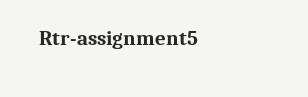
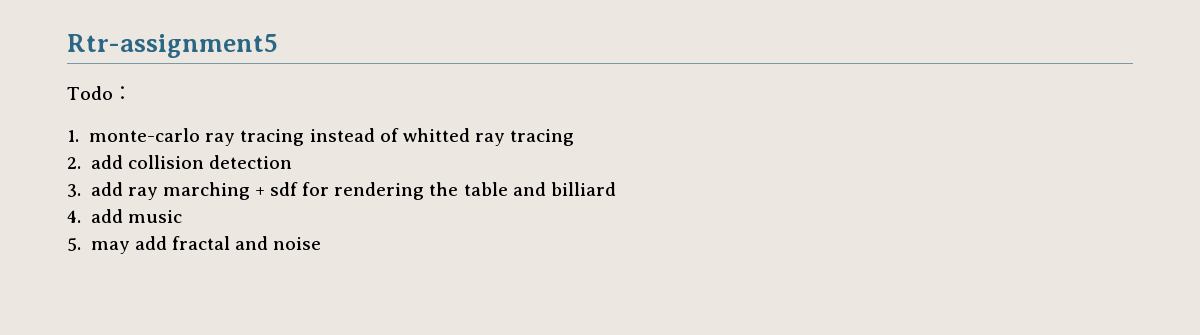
+ Todo：
+ 1. monte-carlo ray tracing instead of whitted ray tracing
+ 2. add collision detection
+ 3. add ray marching + sdf for rendering the table and billiard
+ 4. add music
+ 5. may add fractal and noise

